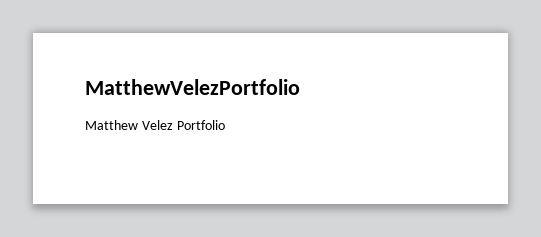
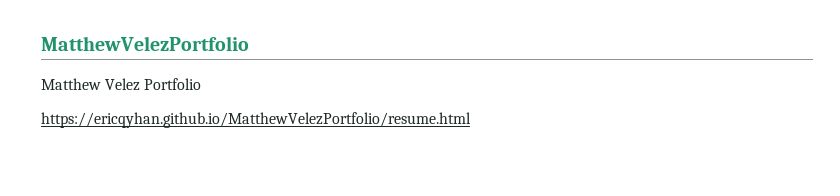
+ https://ericqyhan.github.io/MatthewVelezPortfolio/resume.html

